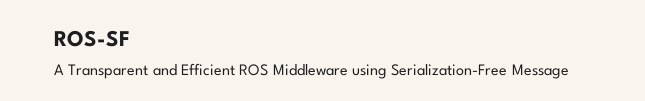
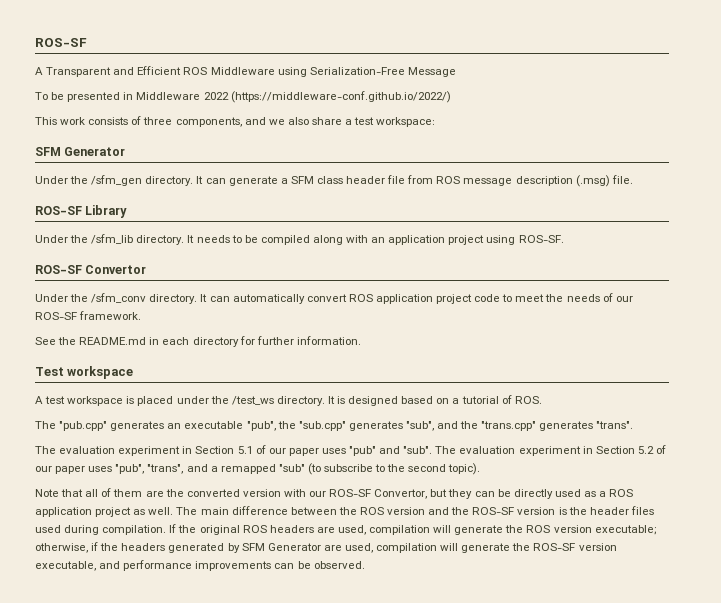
+ To be presented in Middleware 2022 (https://middleware-conf.github.io/2022/)
+ This work consists of three components, and we also share a test workspace:
+ SFM Generator
+ Under the /sfm_gen directory. It can generate a SFM class header file from ROS message description (.msg) file.
+ ROS-SF Library
+ Under the /sfm_lib directory. It needs to be compiled along with an application project using ROS-SF.
+ ROS-SF Convertor
+ Under the /sfm_conv directory. It can automatically convert ROS application project code to meet the needs of our ROS-SF framework.
+ See the README.md in each directory for further information.
+ Test workspace
+ A test workspace is placed under the /test_ws directory. It is designed based on a tutorial of ROS.
+ The "pub.cpp" generates an executable "pub", the "sub.cpp" generates "sub", and the "trans.cpp" generates "trans".
+ The evaluation experiment in Section 5.1 of our paper uses "pub" and "sub". The evaluation experiment in Section 5.2 of our paper uses "pub", "trans", and a remapped "sub" (to subscribe to the second topic).
+ Note that all of them are the converted version with our ROS-SF Convertor, but they can be directly used as a ROS application project as well. The main difference between the ROS version and the ROS-SF version is the header files used during compilation. If the original ROS headers are used, compilation will generate the ROS version executable; otherwise, if the headers generated by SFM Generator are used, compilation will generate the ROS-SF version executable, and performance improvements can be observed.

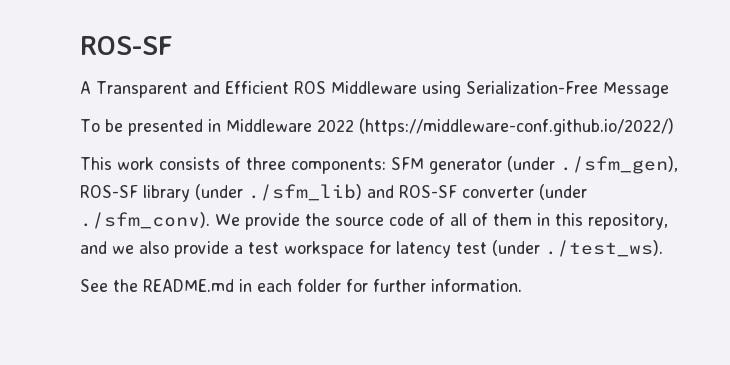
- This work consists of three components, and we also share a test workspace:
- SFM Generator
- Under the /sfm_gen directory. It can generate a SFM class header file from ROS message description (.msg) file.
- ROS-SF Library
- Under the /sfm_lib directory. It needs to be compiled along with an application project using ROS-SF.
- ROS-SF Convertor
- Under the /sfm_conv directory. It can automatically convert ROS application project code to meet the needs of our ROS-SF framework.
+ This work consists of three components: SFM generator (under ./sfm_gen), ROS-SF library (under ./sfm_lib) and ROS-SF converter (under ./sfm_conv). We provide the source code of all of them in this repository, and we also provide a test workspace for latency test (under ./test_ws).
- See the README.md in each directory for further information.
+ See the README.md in each folder for further information.
- Test workspace
- A test workspace is placed under the /test_ws directory. It is designed based on a tutorial of ROS.
- The "pub.cpp" generates an executable "pub", the "sub.cpp" generates "sub", and the "trans.cpp" generates "trans".
- The evaluation experiment in Section 5.1 of our paper uses "pub" and "sub". The evaluation experiment in Section 5.2 of our paper uses "pub", "trans", and a remapped "sub" (to subscribe to the second topic).
- Note that all of them are the converted version with our ROS-SF Convertor, but they can be directly used as a ROS application project as well. The main difference between the ROS version and the ROS-SF version is the header files used during compilation. If the original ROS headers are used, compilation will generate the ROS version executable; otherwise, if the headers generated by SFM Generator are used, compilation will generate the ROS-SF version executable, and performance improvements can be observed.

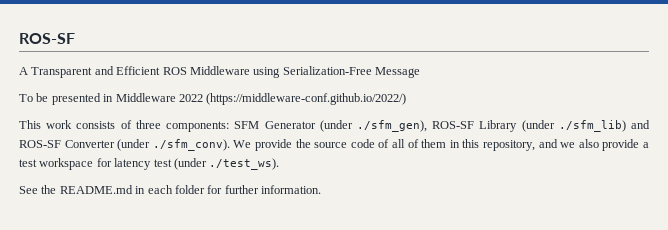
- This work consists of three components: SFM generator (under ./sfm_gen), ROS-SF library (under ./sfm_lib) and ROS-SF converter (under ./sfm_conv). We provide the source code of all of them in this repository, and we also provide a test workspace for latency test (under ./test_ws).
+ This work consists of three components: SFM Generator (under ./sfm_gen), ROS-SF Library (under ./sfm_lib) and ROS-SF Converter (under ./sfm_conv). We provide the source code of all of them in this repository, and we also provide a test workspace for latency test (under ./test_ws).

